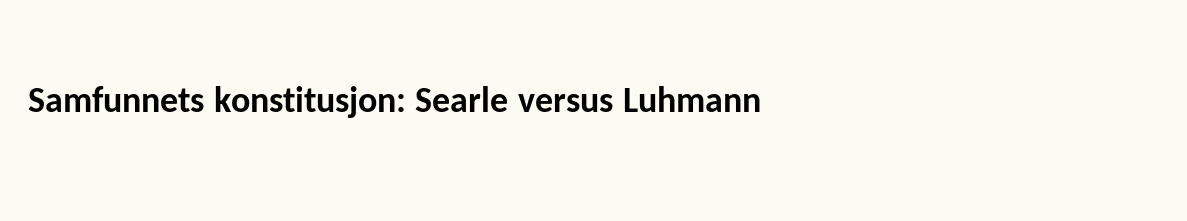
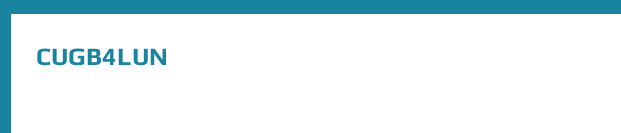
- Samfunnets konstitusjon: Searle versus Luhmann
+ CUGB4LUN

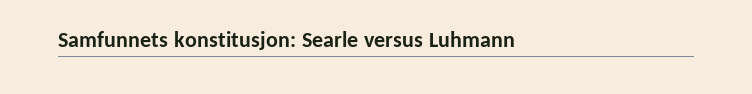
- CUGB4LUN
+ Samfunnets konstitusjon: Searle versus Luhmann

